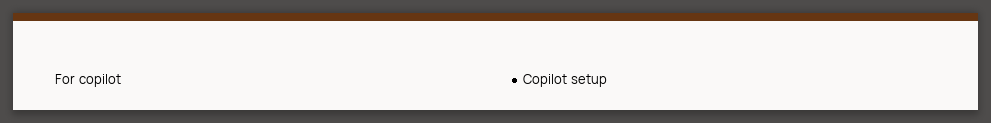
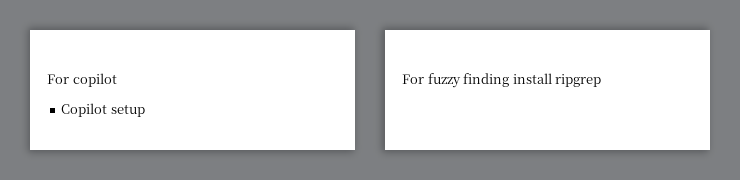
+ For fuzzy finding install ripgrep

